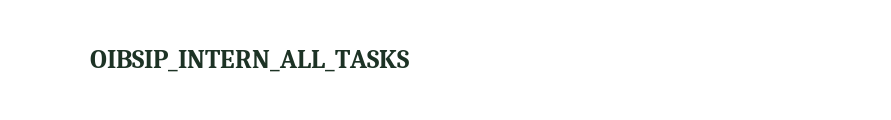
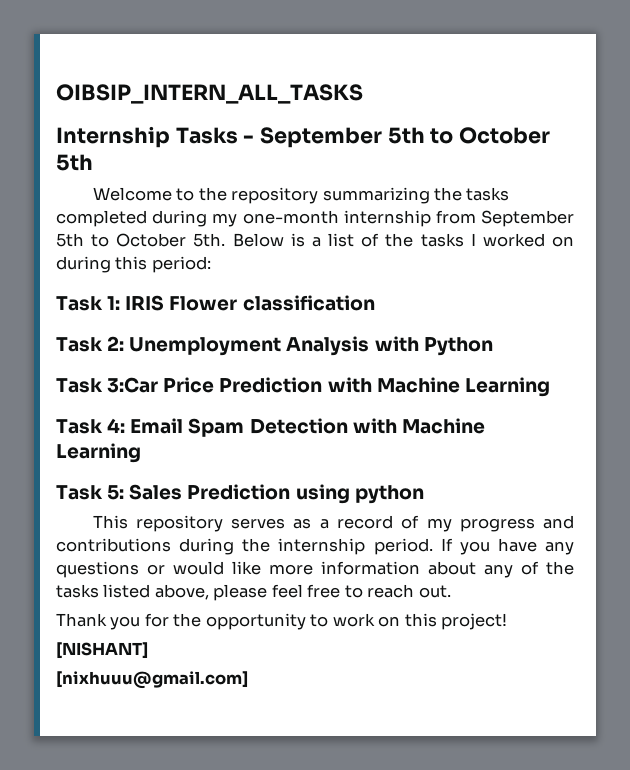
+ Internship Tasks - September 5th to October 5th
+ Welcome to the repository summarizing the tasks completed during my one-month internship from September 5th to October 5th. Below is a list of the tasks I worked on during this period:
+ Task 1: IRIS Flower classification
+ Task 2: Unemployment Analysis with Python
+ Task 3:Car Price Prediction with Machine Learning
+ Task 4: Email Spam Detection with Machine Learning
+ Task 5: Sales Prediction using python
+ This repository serves as a record of my progress and contributions during the internship period. If you have any questions or would like more information about any of the tasks listed above, please feel free to reach out.
+ Thank you for the opportunity to work on this project!
+ [NISHANT]
+ [nixhuuu@gmail.com]

